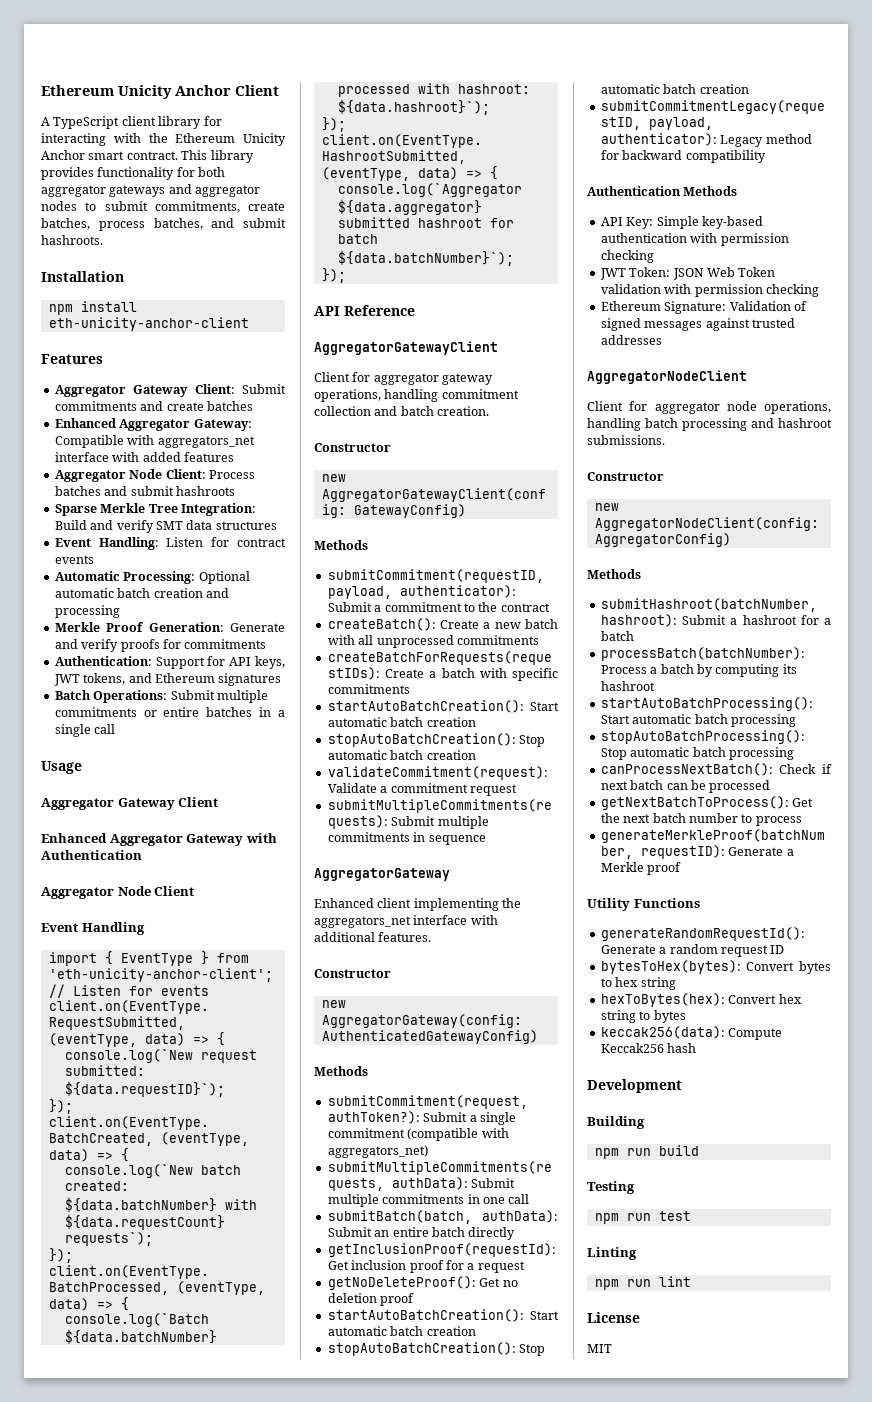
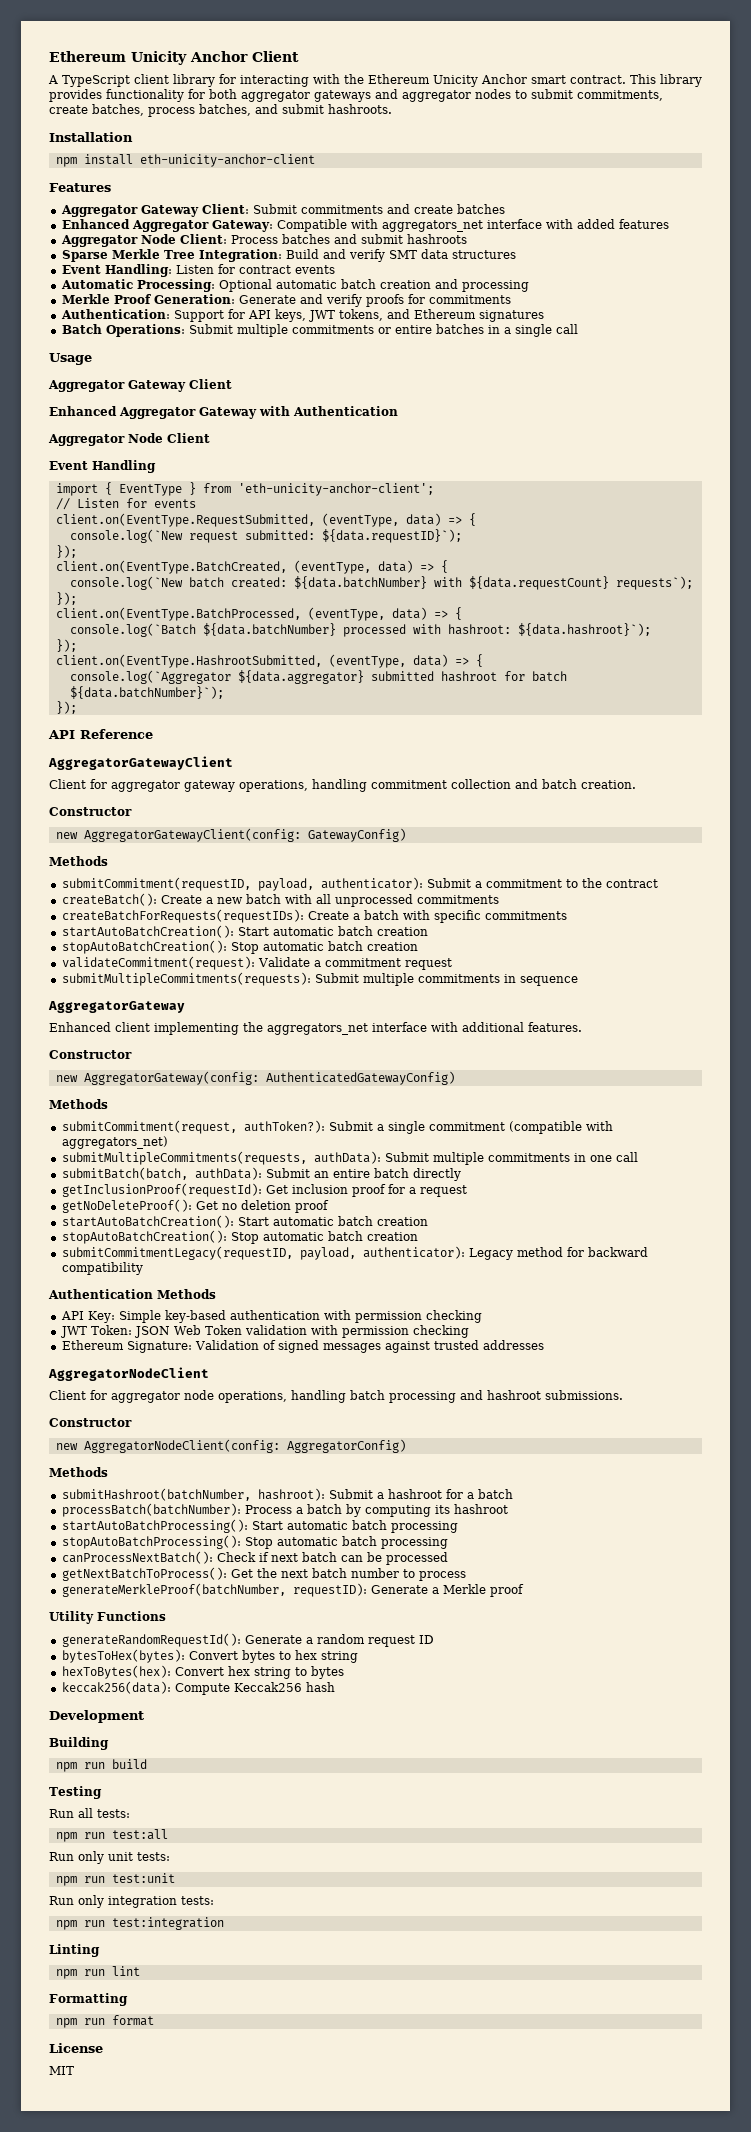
- npm run test
+ Run all tests:
+ npm run test:all
+ Run only unit tests:
+ npm run test:unit
+ Run only integration tests:
+ npm run test:integration
+ Formatting
+ npm run format

